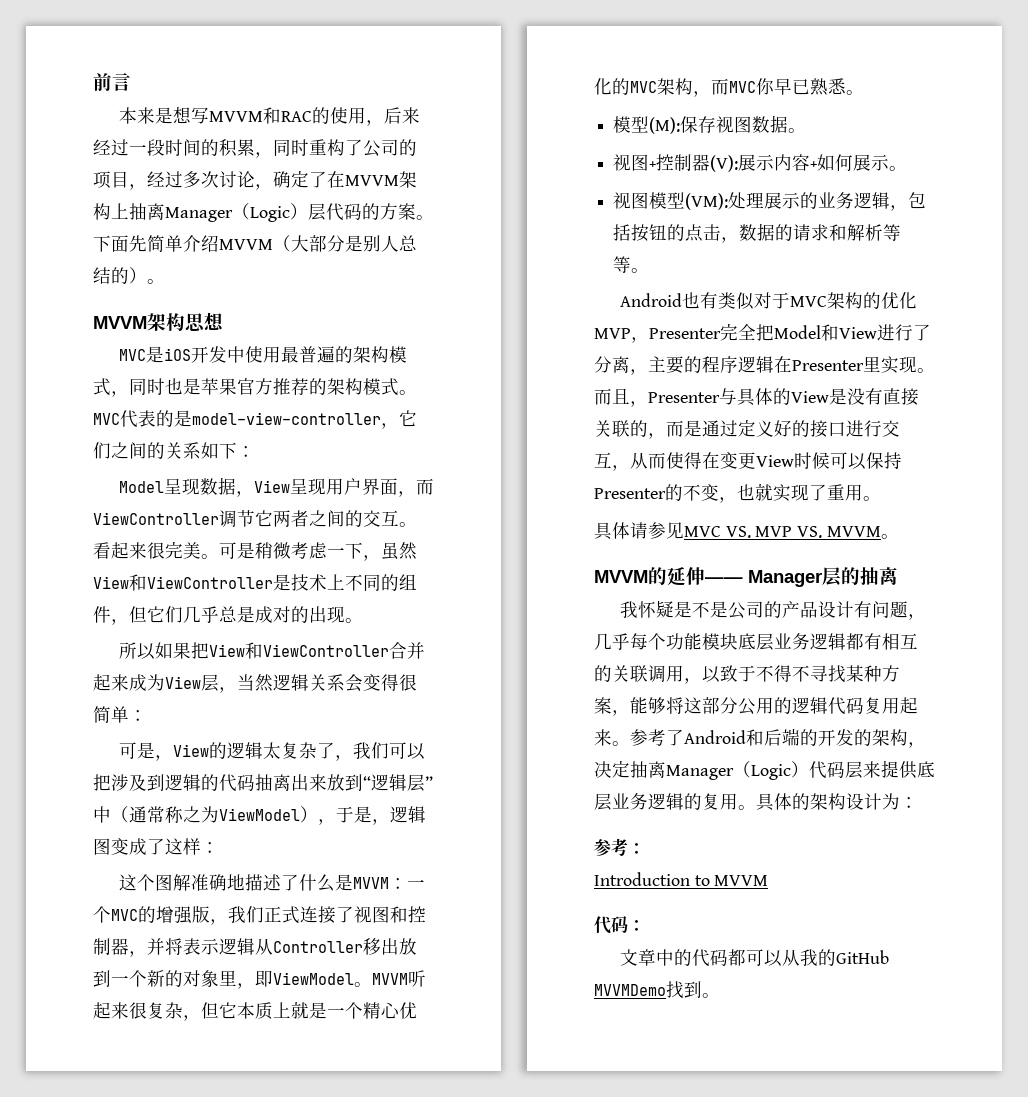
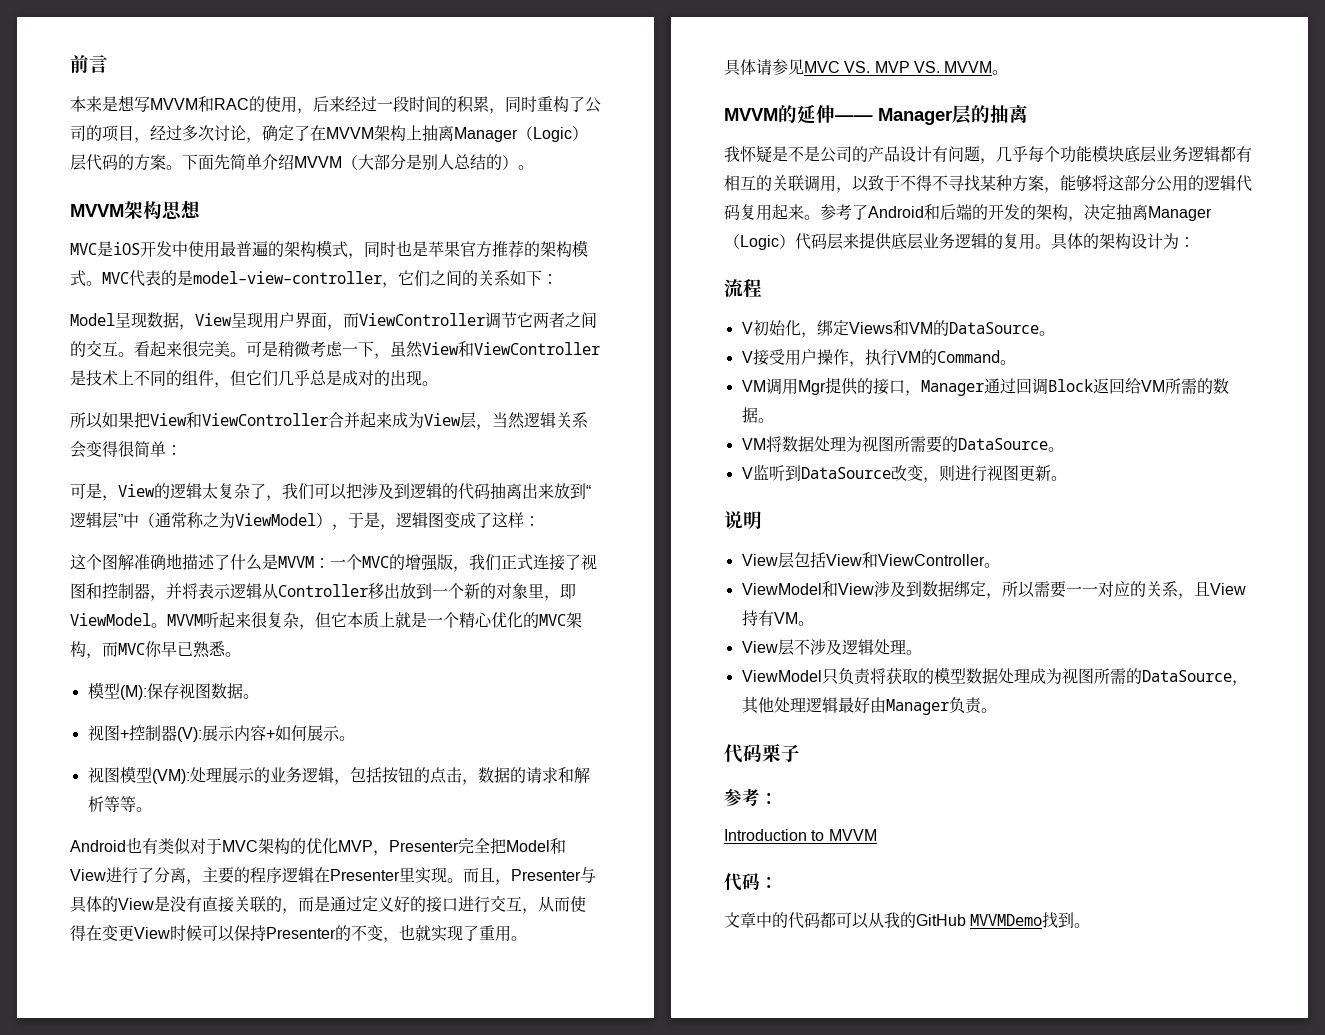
+ 流程
+ V初始化，绑定Views和VM的DataSource。
+ V接受用户操作，执行VM的Command。
+ VM调用Mgr提供的接口，Manager通过回调Block返回给VM所需的数据。
+ VM将数据处理为视图所需要的DataSource。
+ V监听到DataSource改变，则进行视图更新。
+ 说明
+ View层包括View和ViewController。
+ ViewModel和View涉及到数据绑定，所以需要一一对应的关系，且View持有VM。
+ View层不涉及逻辑处理。
+ ViewModel只负责将获取的模型数据处理成为视图所需的DataSource，其他处理逻辑最好由Manager负责。
+ 代码栗子

